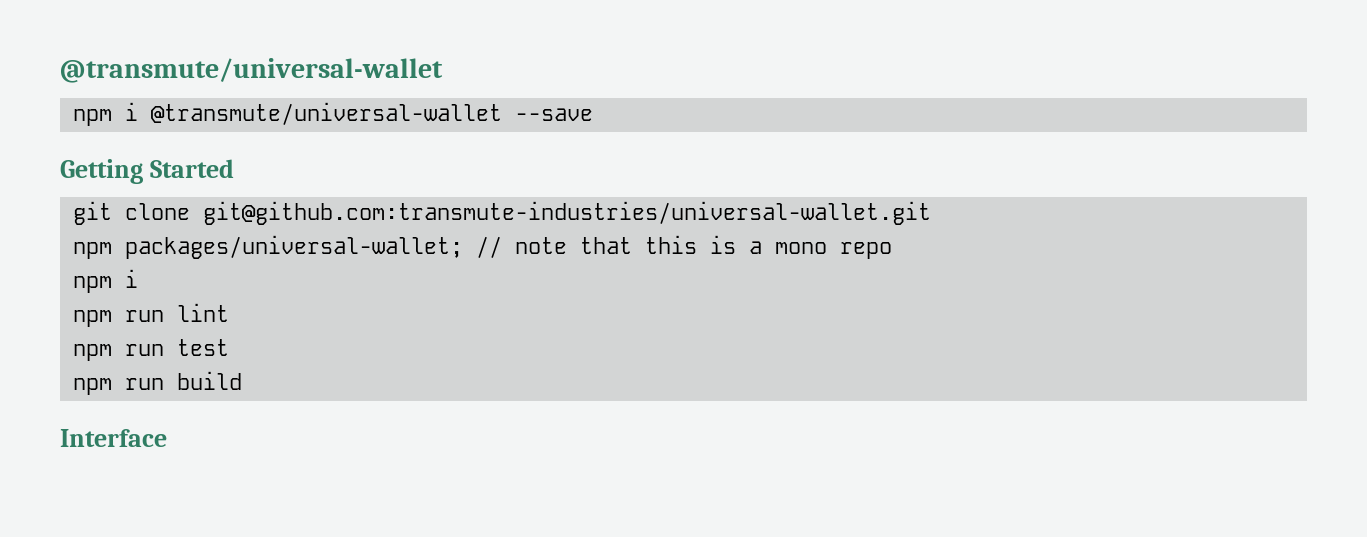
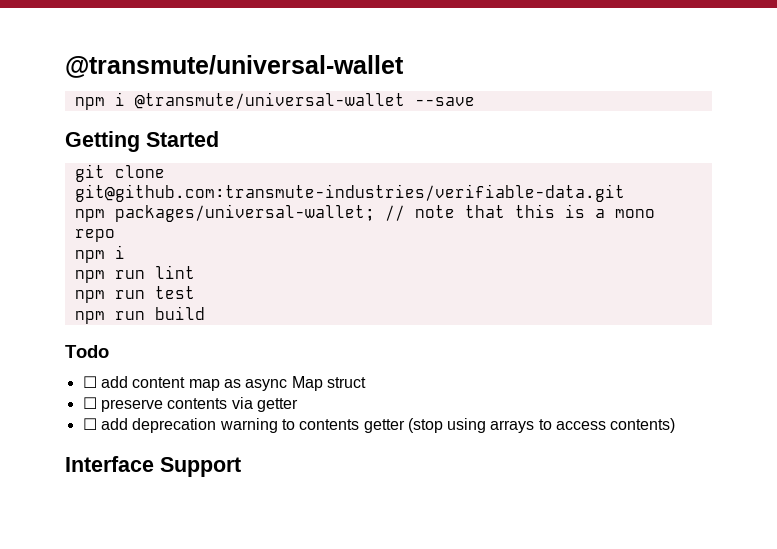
- git clone git@github.com:transmute-industries/universal-wallet.git
+ git clone git@github.com:transmute-industries/verifiable-data.git
+ Todo
+ ☐ add content map as async Map struct
+ ☐ preserve contents via getter
+ ☐ add deprecation warning to contents getter (stop using arrays to access contents)
- Interface
+ Interface Support

